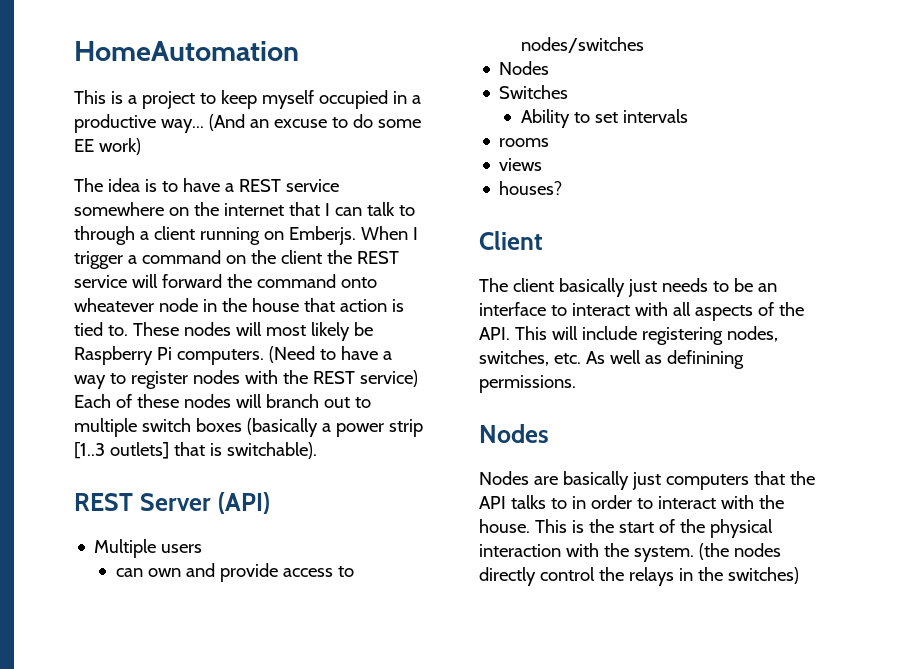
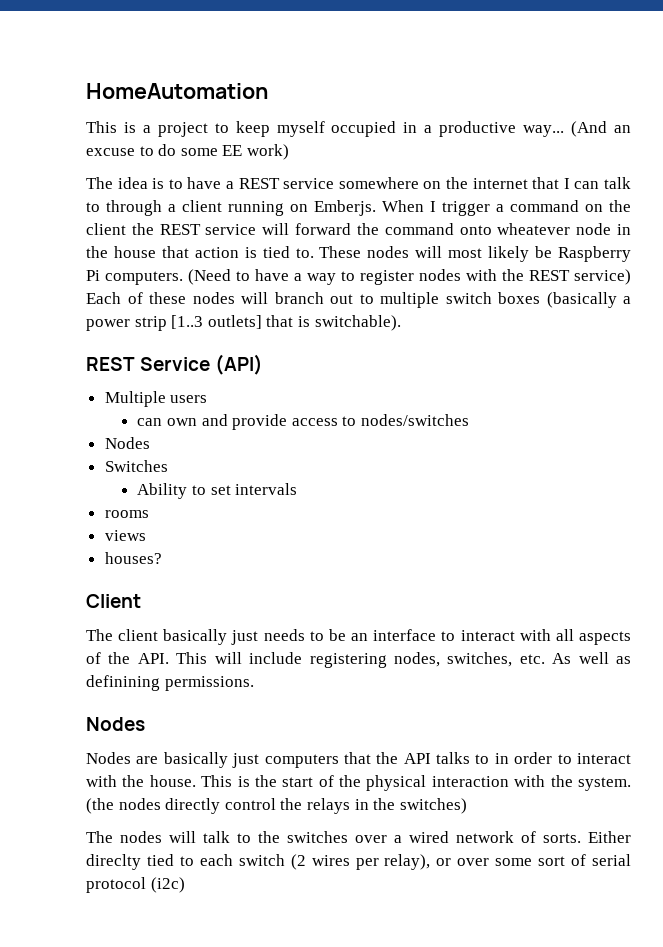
- REST Server (API)
+ REST Service (API)
+ The nodes will talk to the switches over a wired network of sorts. Either direclty tied to each switch (2 wires per relay), or over some sort of serial protocol (i2c)

